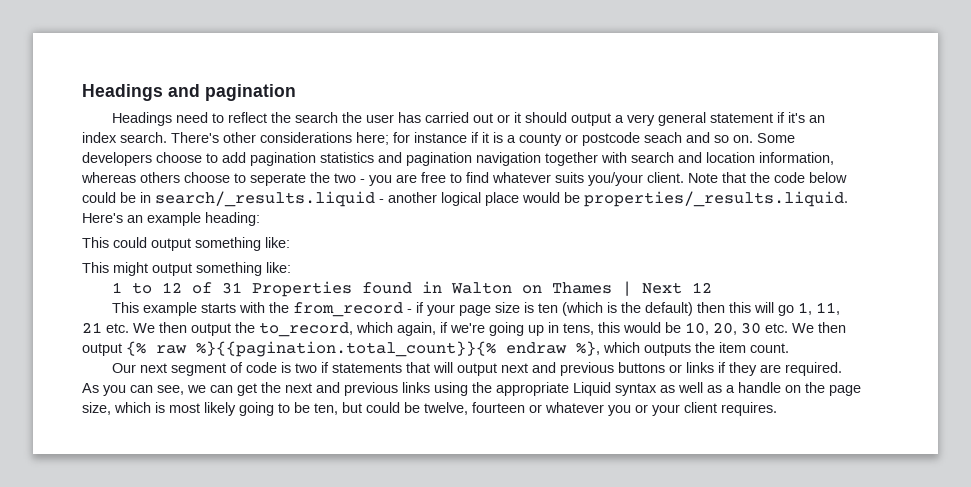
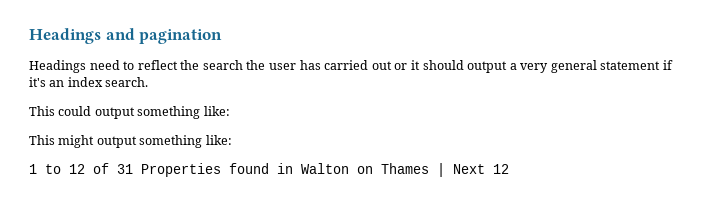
- There's other considerations here; for instance if it is a county or postcode seach and so on. Some developers choose to add pagination statistics and pagination navigation together with search and location information, whereas others choose to seperate the two - you are free to find whatever suits you/your client. Note that the code below could be in search/_results.liquid - another logical place would be properties/_results.liquid. Here's an example heading:
- This example starts with the from_record - if your page size is ten (which is the default) then this will go 1, 11, 21 etc. We then output the to_record, which again, if we're going up in tens, this would be 10, 20, 30 etc. We then output {% raw %}{{pagination.total_count}}{% endraw %}, which outputs the item count.
- Our next segment of code is two if statements that will output next and previous buttons or links if they are required. As you can see, we can get the next and previous links using the appropriate Liquid syntax as well as a handle on the page size, which is most likely going to be ten, but could be twelve, fourteen or whatever you or your client requires.

